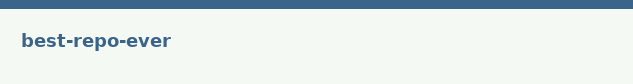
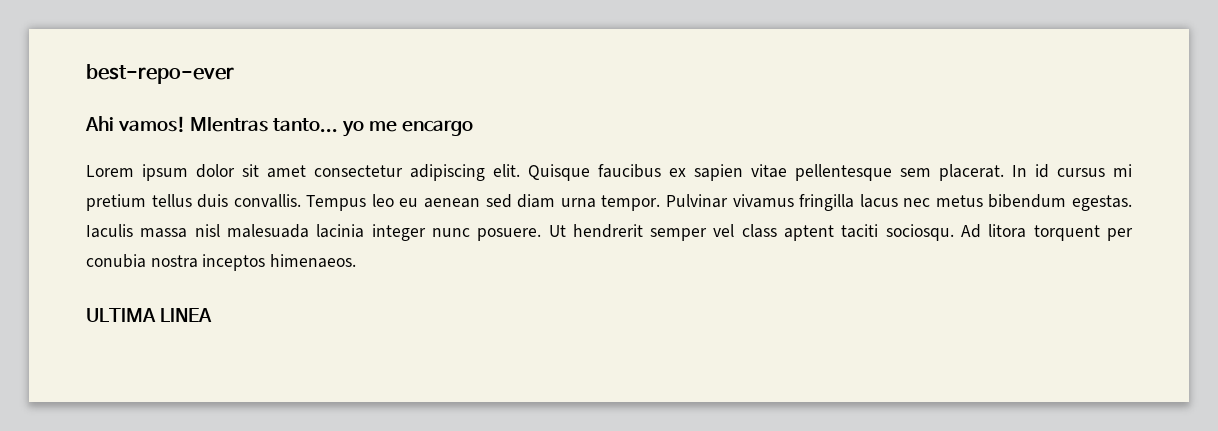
+ Ahi vamos! MIentras tanto... yo me encargo
+ Lorem ipsum dolor sit amet consectetur adipiscing elit. Quisque faucibus ex sapien vitae pellentesque sem placerat. In id cursus mi pretium tellus duis convallis. Tempus leo eu aenean sed diam urna tempor. Pulvinar vivamus fringilla lacus nec metus bibendum egestas. Iaculis massa nisl malesuada lacinia integer nunc posuere. Ut hendrerit semper vel class aptent taciti sociosqu. Ad litora torquent per conubia nostra inceptos himenaeos.
+ ULTIMA LINEA

